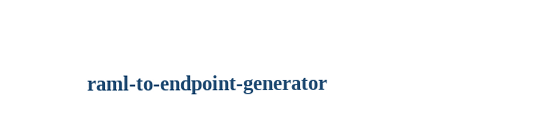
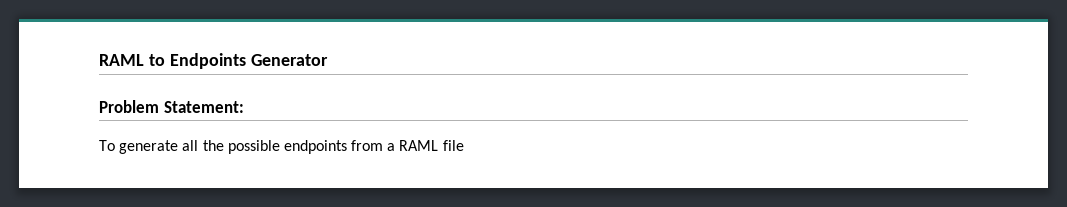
- raml-to-endpoint-generator
+ RAML to Endpoints Generator
+ Problem Statement:
+ To generate all the possible endpoints from a RAML file

